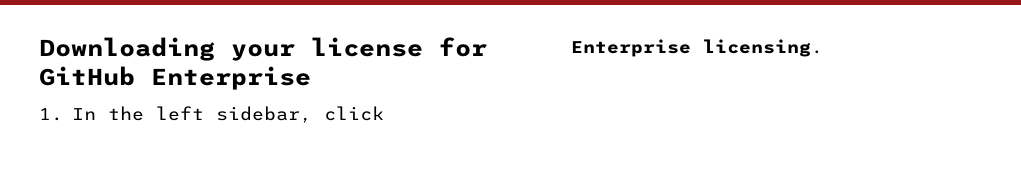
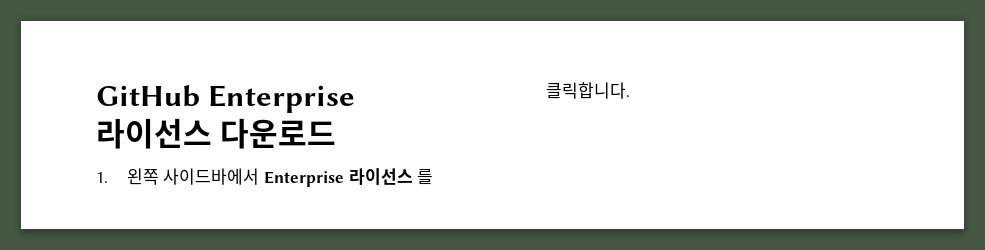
- Downloading your license for GitHub Enterprise
+ GitHub Enterprise 라이선스 다운로드
- 1. In the left sidebar, click Enterprise licensing.
+ 1. 왼쪽 사이드바에서 Enterprise 라이선스 를 클릭합니다.

